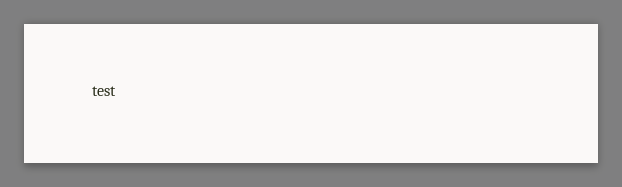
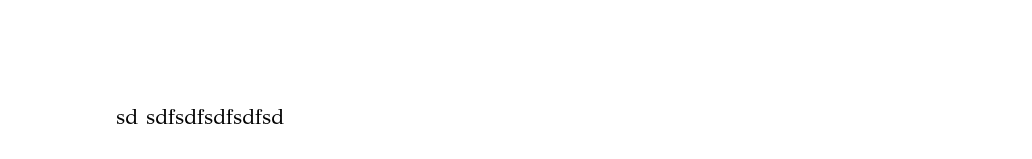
- test
+ sd sdfsdfsdfsdfsd

